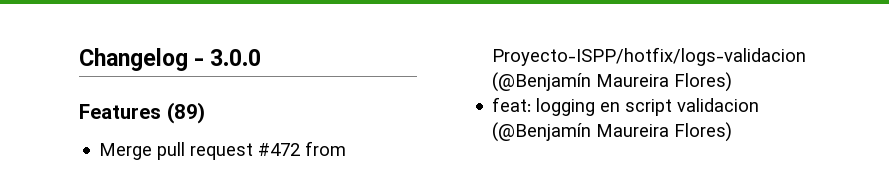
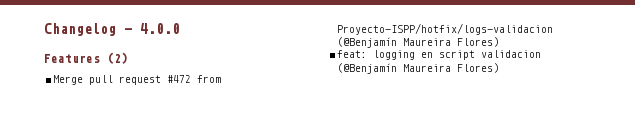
- Changelog - 3.0.0
+ Changelog - 4.0.0
- Features (89)
+ Features (2)

